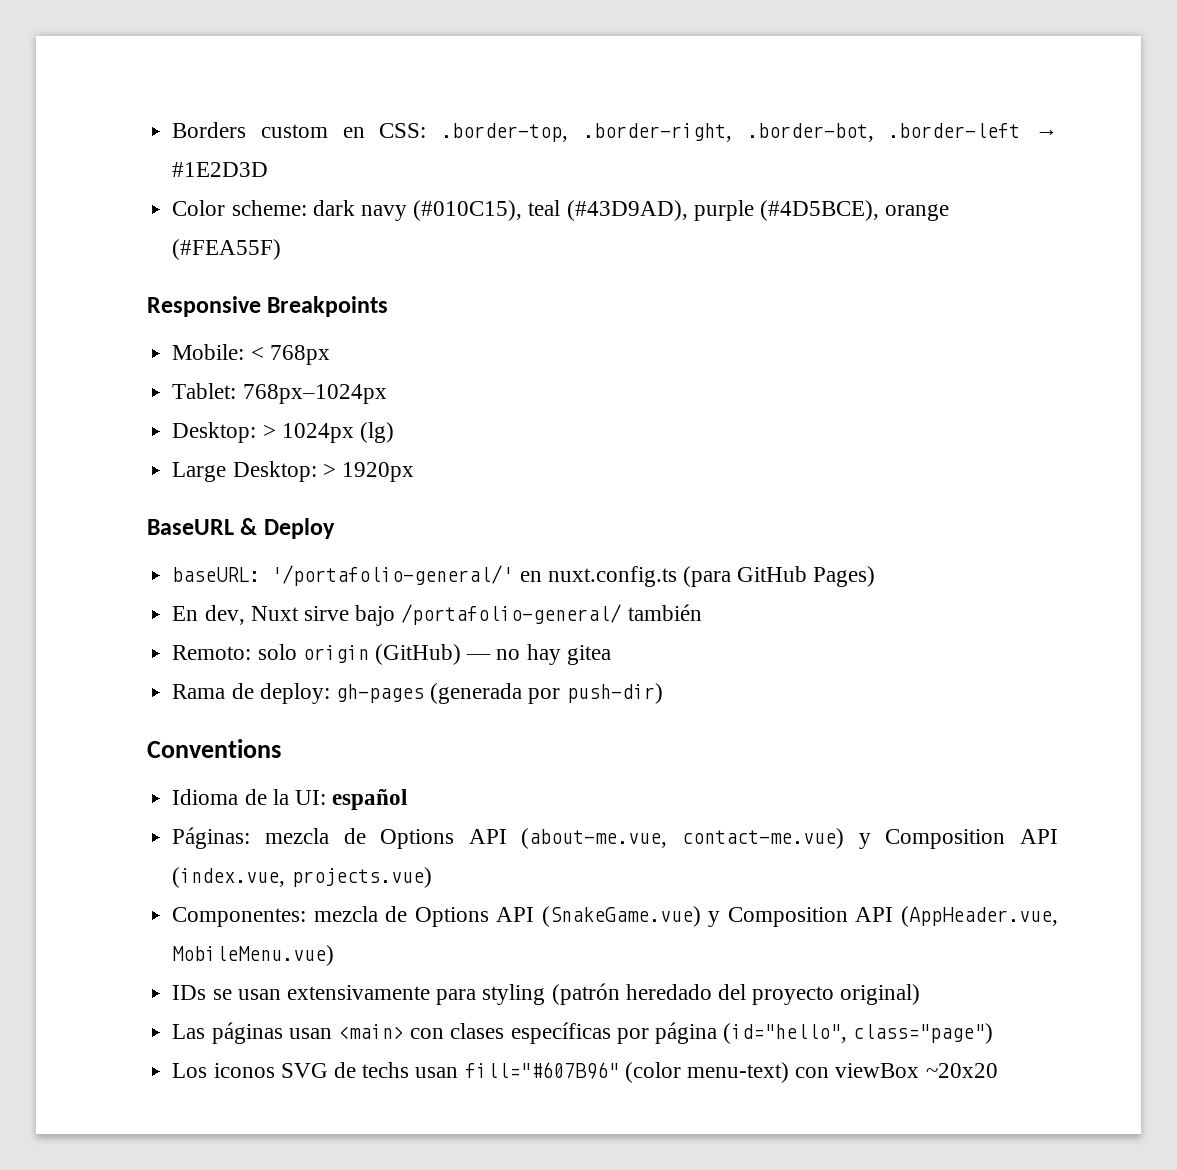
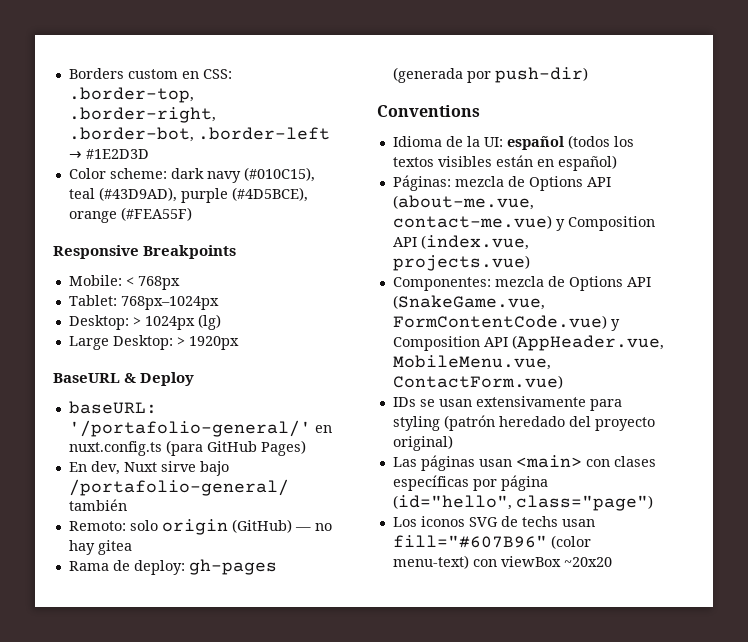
- Idioma de la UI: español
+ Idioma de la UI: español (todos los textos visibles están en español)
- Componentes: mezcla de Options API (SnakeGame.vue) y Composition API (AppHeader.vue, MobileMenu.vue)
+ Componentes: mezcla de Options API (SnakeGame.vue, FormContentCode.vue) y Composition API (AppHeader.vue, MobileMenu.vue, ContactForm.vue)

